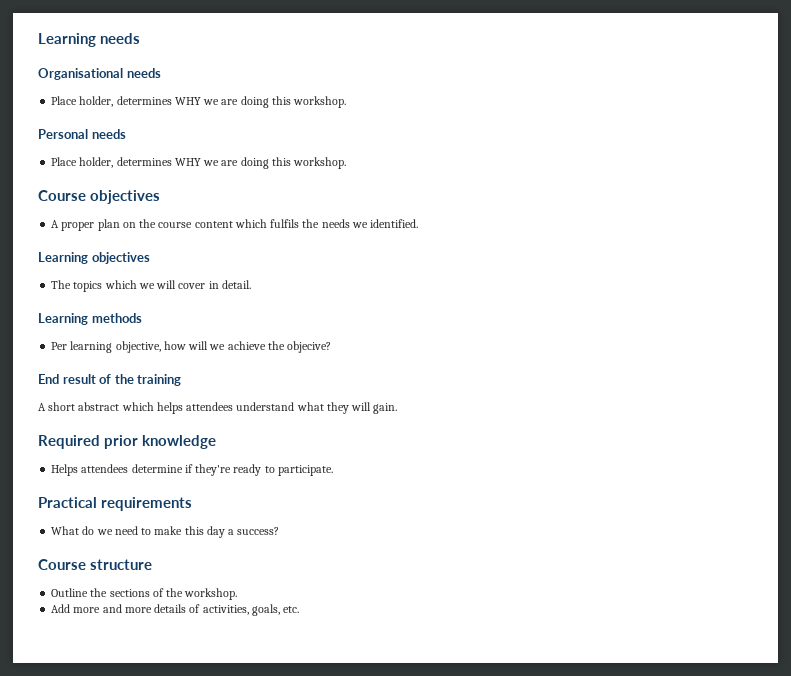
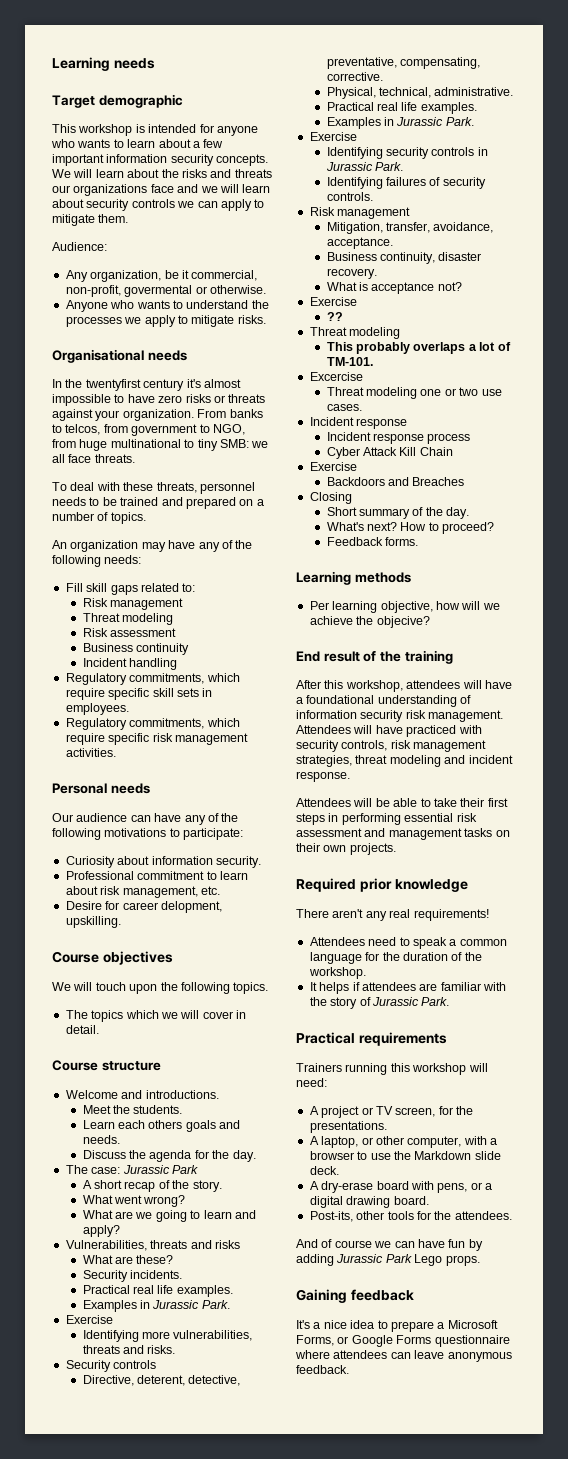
+ Target demographic
+ This workshop is intended for anyone who wants to learn about a few important information security concepts. We will learn about the risks and threats our organizations face and we will learn about security controls we can apply to mitigate them.
+ Audience:
+ Any organization, be it commercial, non-profit, govermental or otherwise.
+ Anyone who wants to understand the processes we apply to mitigate risks.
  Organisational needs
- Place holder, determines WHY we are doing this workshop.
+ In the twentyfirst century it's almost impossible to have zero risks or threats against your organization. From banks to telcos, from government to NGO, from huge multinational to tiny SMB: we all face threats.
+ To deal with these threats, personnel needs to be trained and prepared on a number of topics.
+ An organization may have any of the following needs:
+ Fill skill gaps related to:
+ Risk management
+ Threat modeling
+ Risk assessment
+ Business continuity
+ Incident handling
+ Regulatory commitments, which require specific skill sets in employees.
+ Regulatory commitments, which require specific risk management activities.
  Personal needs
- Place holder, determines WHY we are doing this workshop.
+ Our audience can have any of the following motivations to participate:
+ Curiosity about information security.
+ Professional commitment to learn about risk management, etc.
+ Desire for career delopment, upskilling.
  Course objectives
- A proper plan on the course content which fulfils the needs we identified.
- Learning objectives
+ We will touch upon the following topics.
+ Course structure
+ Welcome and introductions.
+ Meet the students.
+ Learn each others goals and needs.
+ Discuss the agenda for the day.
+ The case: Jurassic Park
+ A short recap of the story.
+ What went wrong?
+ What are we going to learn and apply?
+ Vulnerabilities, threats and risks
+ What are these?
+ Security incidents.
+ Practical real life examples.
+ Examples in Jurassic Park.
+ Exercise
+ Identifying more vulnerabilities, threats and risks.
+ Security controls
+ Directive, deterent, detective, preventative, compensating, corrective.
+ Physical, technical, administrative.
+ Practical real life examples.
+ Examples in Jurassic Park.
+ Exercise
+ Identifying security controls in Jurassic Park.
+ Identifying failures of security controls.
+ Risk management
+ Mitigation, transfer, avoidance, acceptance.
+ Business continuity, disaster recovery.
+ What is acceptance not?
+ Exercise
+ ??
+ Threat modeling
+ This probably overlaps a lot of TM-101.
+ Excercise
+ Threat modeling one or two use cases.
+ Incident response
+ Incident response process
+ Cyber Attack Kill Chain
+ Exercise
+ Backdoors and Breaches
+ Closing
+ Short summary of the day.
+ What's next? How to proceed?
+ Feedback forms.
- A short abstract which helps attendees understand what they will gain.
+ After this workshop, attendees will have a foundational understanding of information security risk management. Attendees will have practiced with security controls, risk management strategies, threat modeling and incident response.
+ Attendees will be able to take their first steps in performing essential risk assessment and management tasks on their own projects.
  Required prior knowledge
- Helps attendees determine if they're ready to participate.
+ There aren't any real requirements!
+ Attendees need to speak a common language for the duration of the workshop.
+ It helps if attendees are familiar with the story of Jurassic Park.
  Practical requirements
- What do we need to make this day a success?
- Course structure
- Outline the sections of the workshop.
- Add more and more details of activities, goals, etc.
+ Trainers running this workshop will need:
+ A project or TV screen, for the presentations.
+ A laptop, or other computer, with a browser to use the Markdown slide deck.
+ A dry-erase board with pens, or a digital drawing board.
+ Post-its, other tools for the attendees.
+ And of course we can have fun by adding Jurassic Park Lego props.
+ Gaining feedback
+ It's a nice idea to prepare a Microsoft Forms, or Google Forms questionnaire where attendees can leave anonymous feedback.

